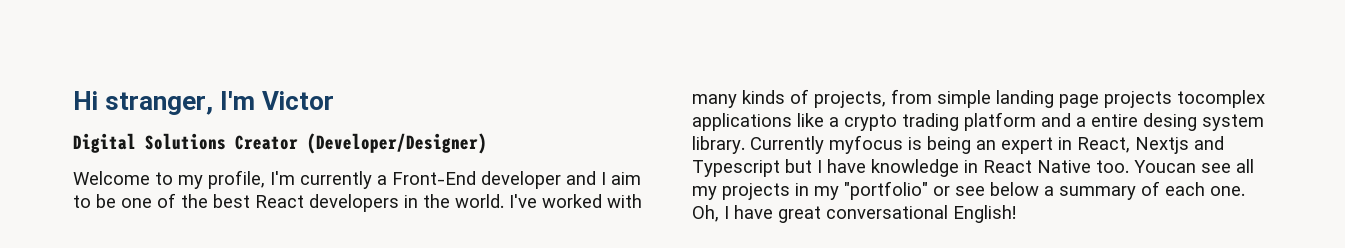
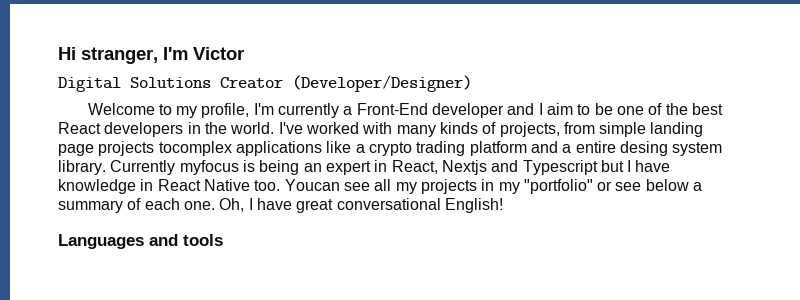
+ Languages and tools

